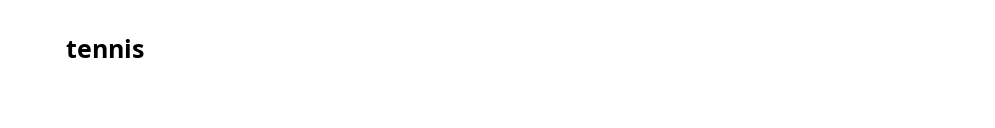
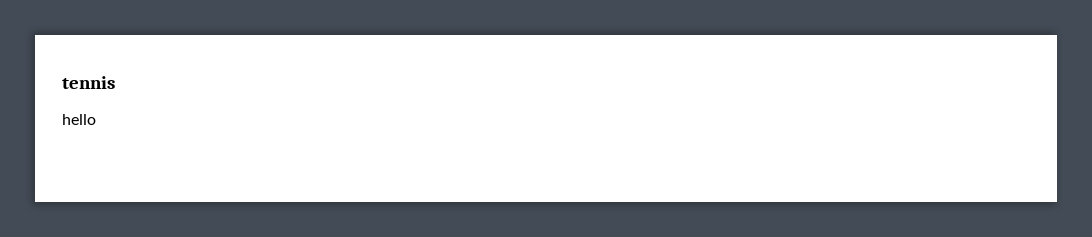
+ hello

